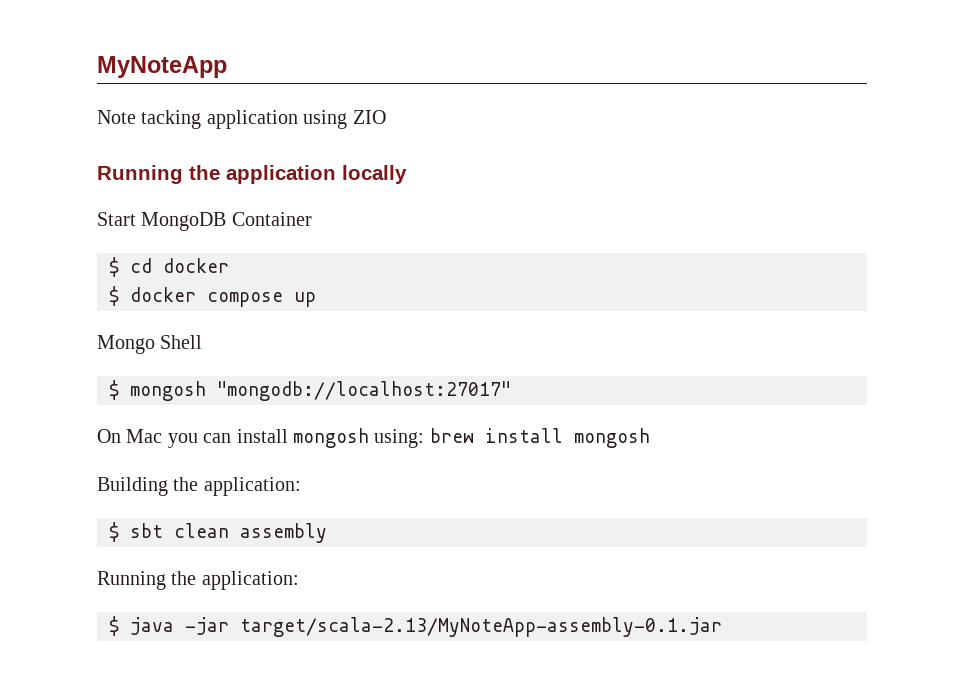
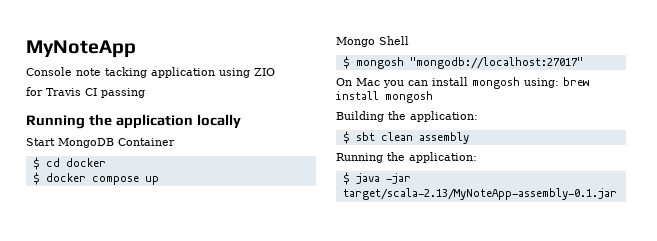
- Note tacking application using ZIO
+ Console note tacking application using ZIO
+ for Travis CI passing

